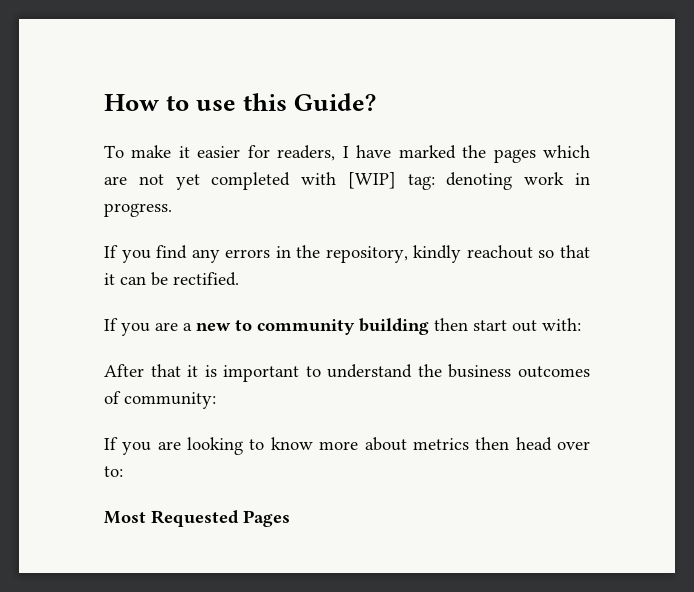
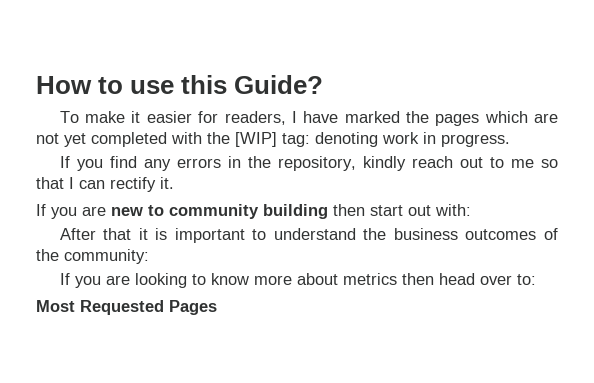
- To make it easier for readers, I have marked the pages which are not yet completed with [WIP] tag: denoting work in progress.
+ To make it easier for readers, I have marked the pages which are not yet completed with the [WIP] tag: denoting work in progress.
- If you find any errors in the repository, kindly reachout so that it can be rectified.
- If you are a new to community building then start out with:
+ If you find any errors in the repository, kindly reach out to me so that I can rectify it.
+ If you are new to community building then start out with:
- After that it is important to understand the business outcomes of community:
+ After that it is important to understand the business outcomes of the community:

